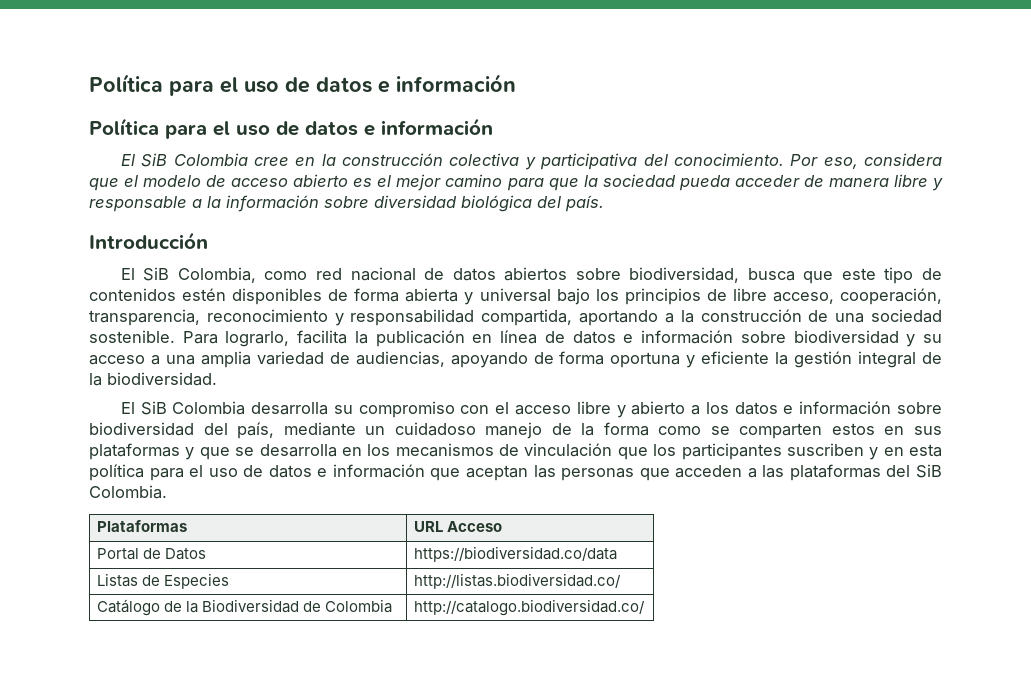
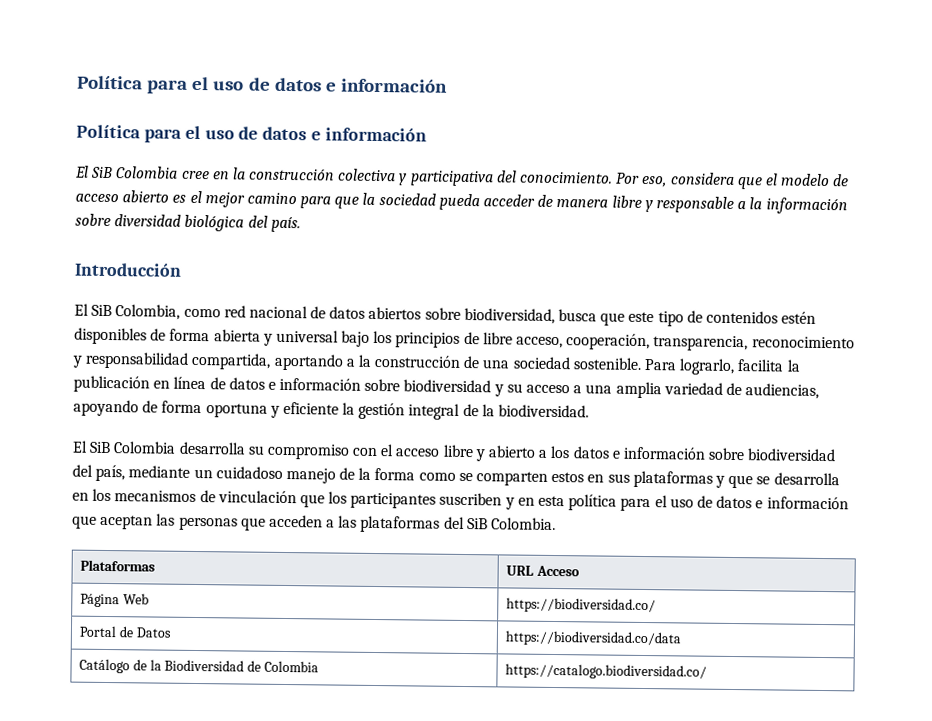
+ Página Web | https://biodiversidad.co/
- Listas de Especies | http://listas.biodiversidad.co/
- Catálogo de la Biodiversidad de Colombia | http://catalogo.biodiversidad.co/
+ Catálogo de la Biodiversidad de Colombia | https://catalogo.biodiversidad.co/

